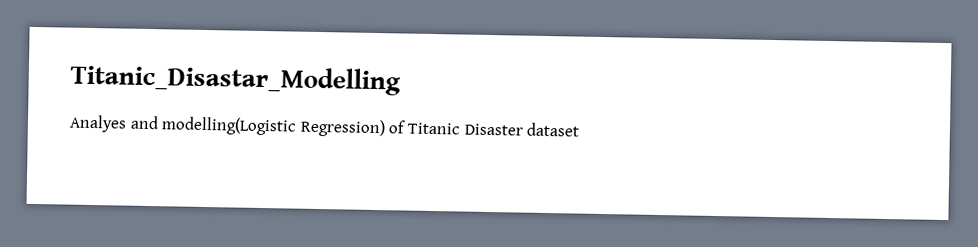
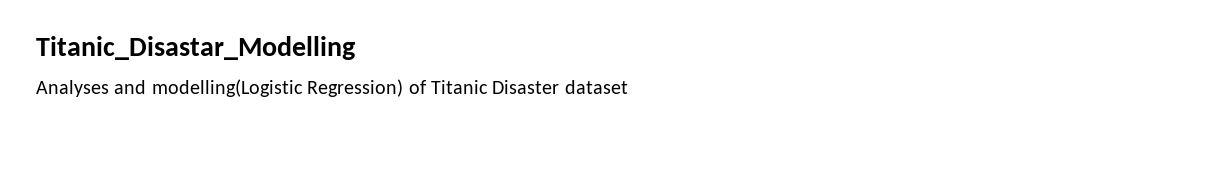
- Analyes and modelling(Logistic Regression) of Titanic Disaster dataset
+ Analyses and modelling(Logistic Regression) of Titanic Disaster dataset

